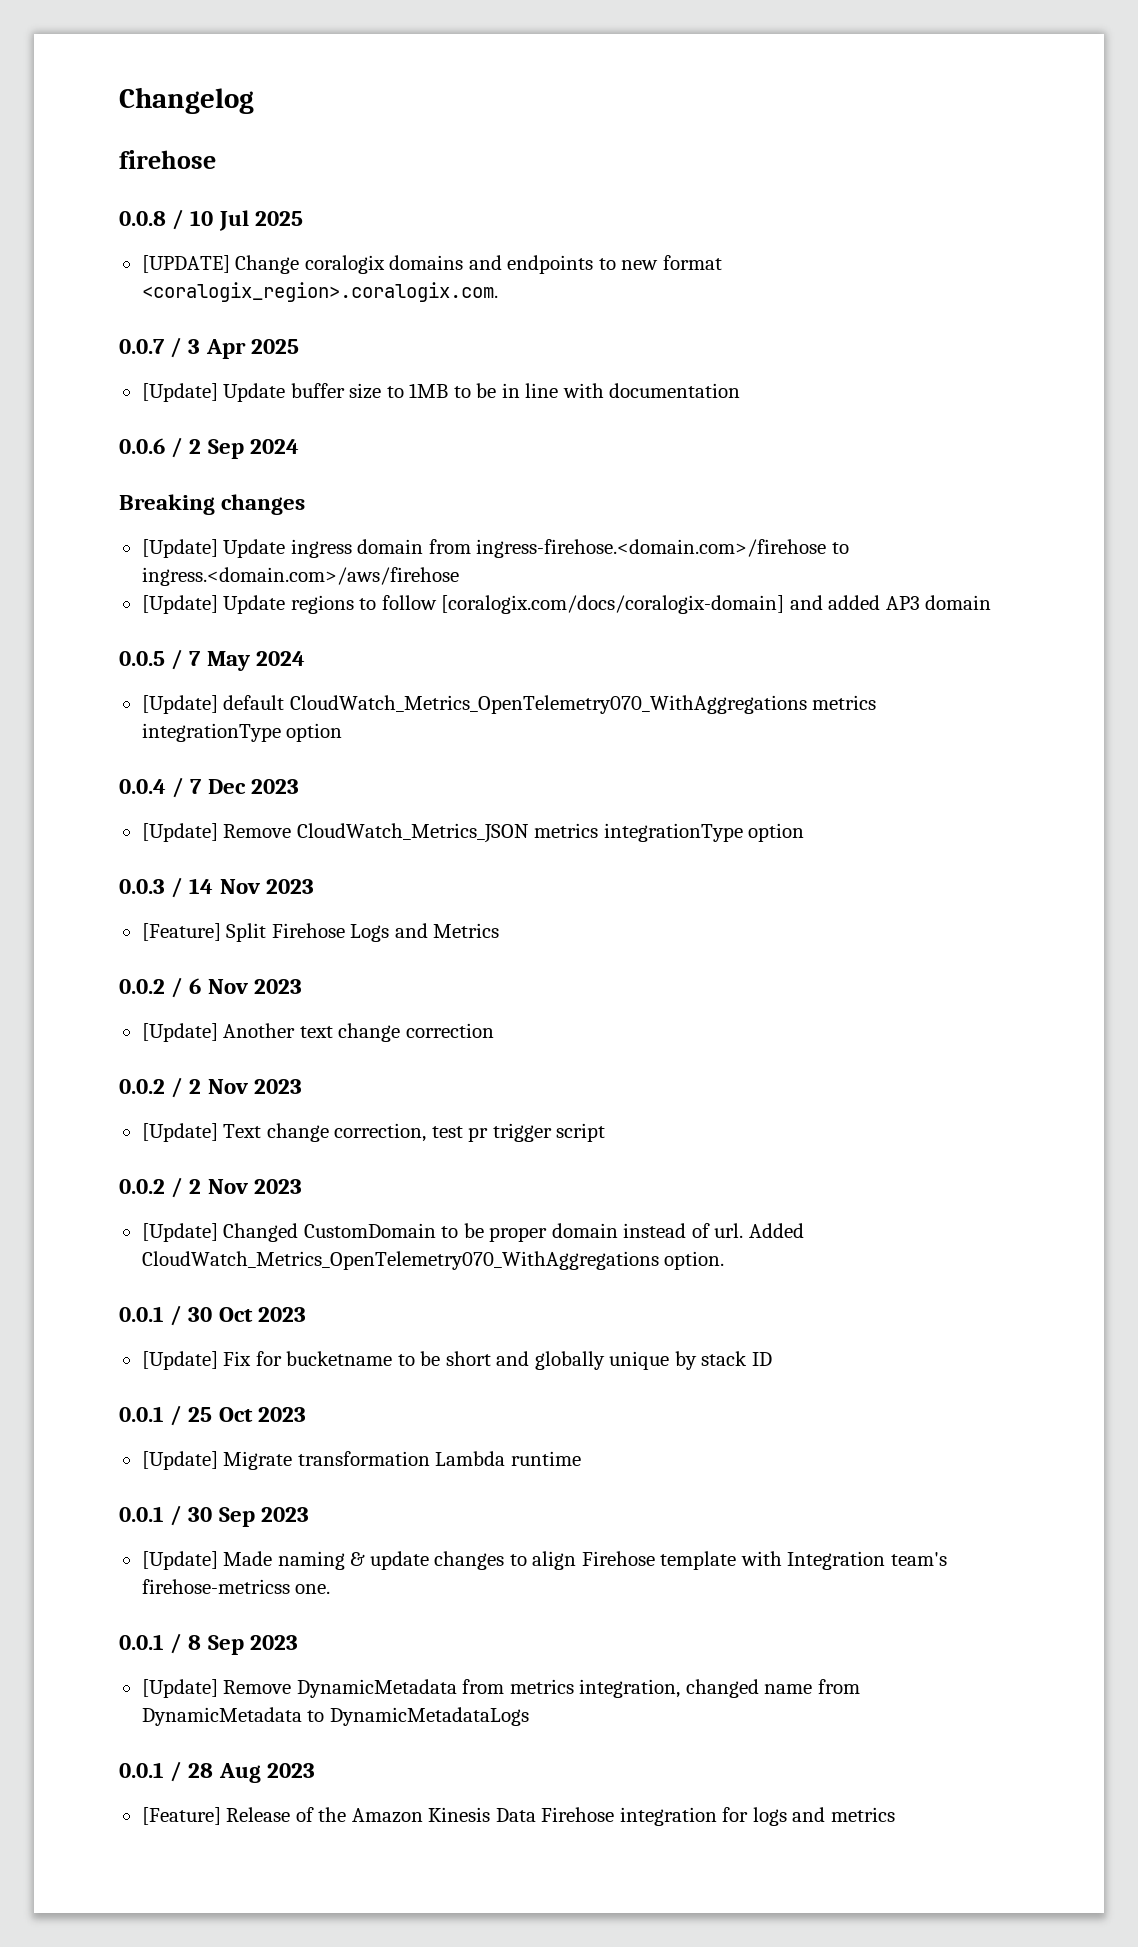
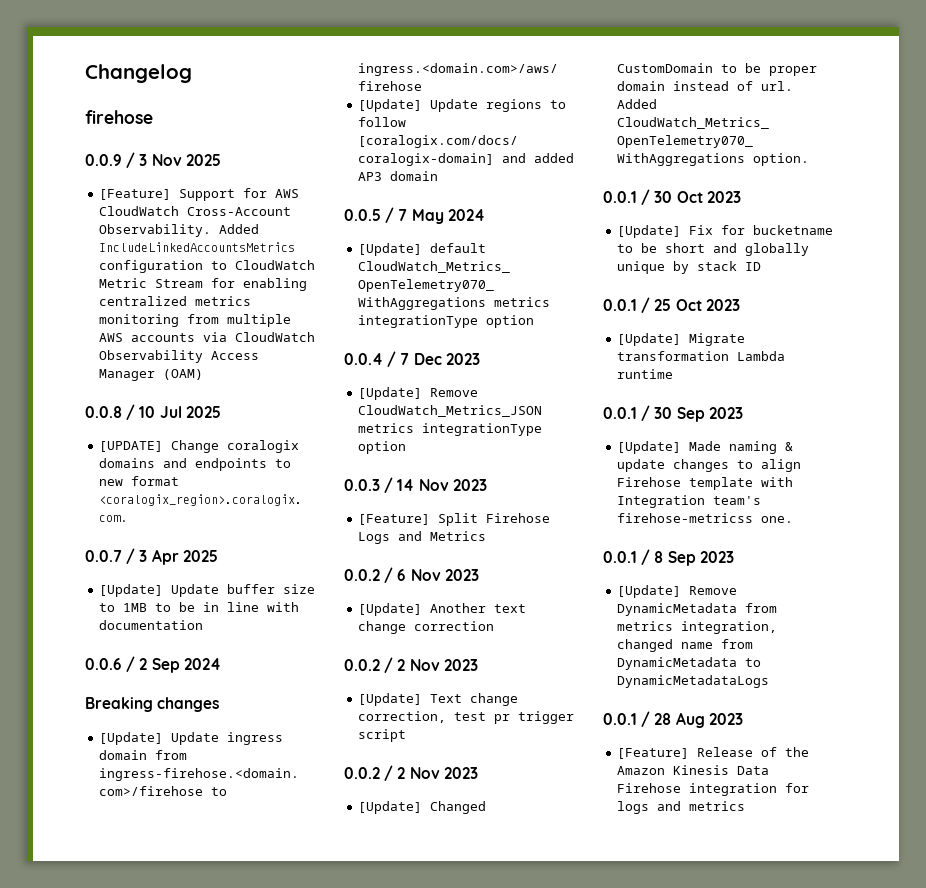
+ 0.0.9 / 3 Nov 2025
+ [Feature] Support for AWS CloudWatch Cross-Account Observability. Added IncludeLinkedAccountsMetrics configuration to CloudWatch Metric Stream for enabling centralized metrics monitoring from multiple AWS accounts via CloudWatch Observability Access Manager (OAM)

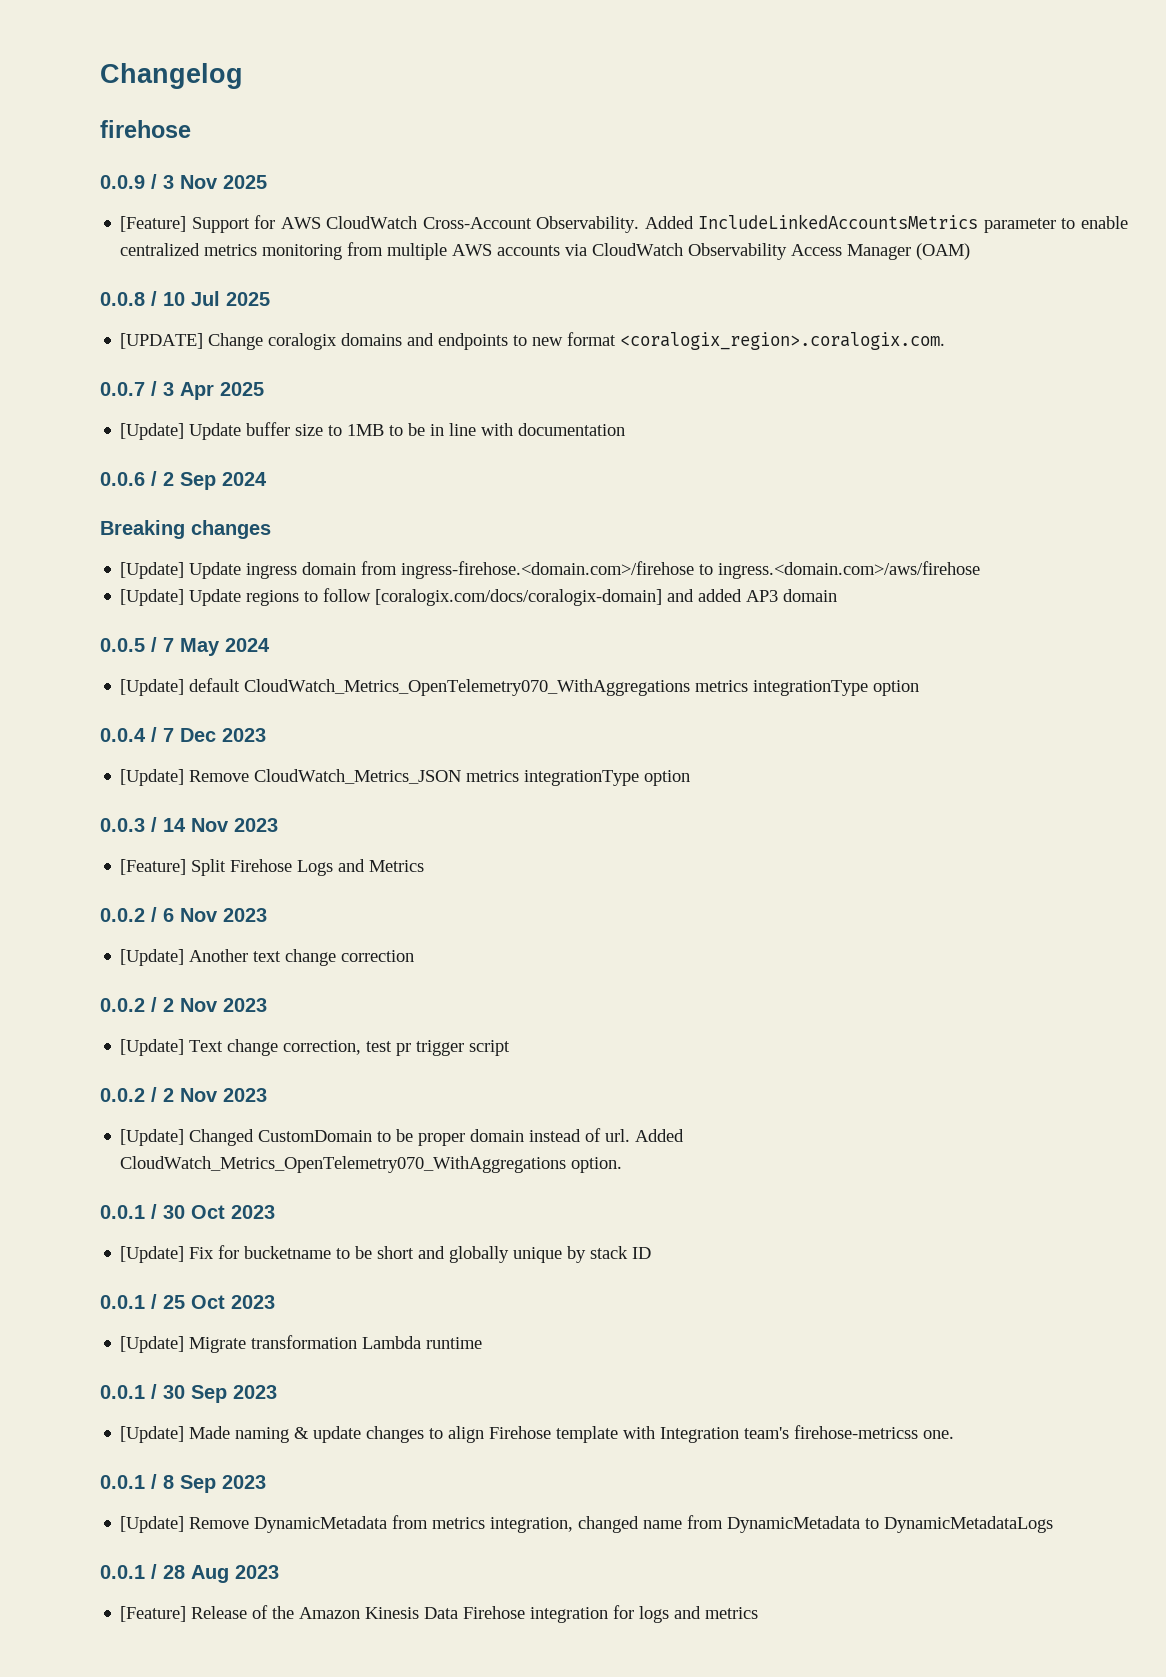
- Added IncludeLinkedAccountsMetrics configuration to CloudWatch Metric Stream for enabling centralized metrics monitoring from multiple AWS accounts via CloudWatch Observability Access Manager (OAM)
+ Added IncludeLinkedAccountsMetrics parameter to enable centralized metrics monitoring from multiple AWS accounts via CloudWatch Observability Access Manager (OAM)

